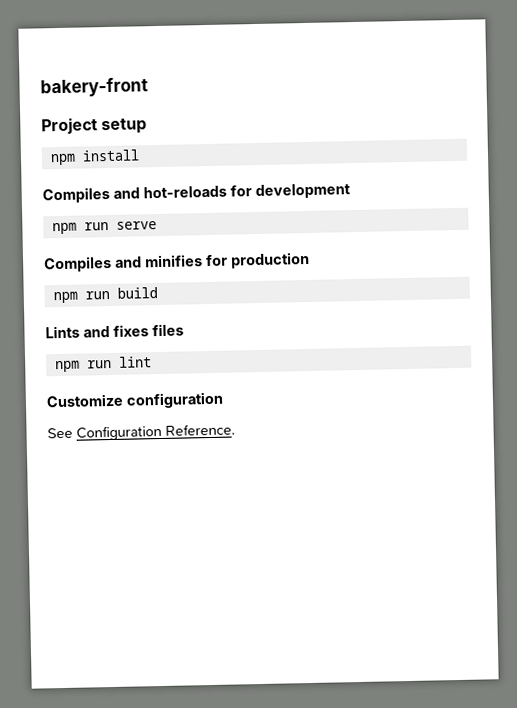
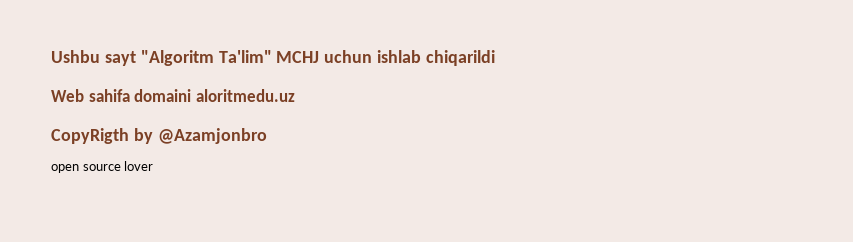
- bakery-front
- Project setup
- npm install
- Compiles and hot-reloads for development
- npm run serve
- Compiles and minifies for production
- npm run build
- Lints and fixes files
- npm run lint
- Customize configuration
- See Configuration Reference.
+ Ushbu sayt "Algoritm Ta'lim" MCHJ uchun ishlab chiqarildi
+ Web sahifa domaini aloritmedu.uz
+ CopyRigth by @Azamjonbro
+ open source lover

